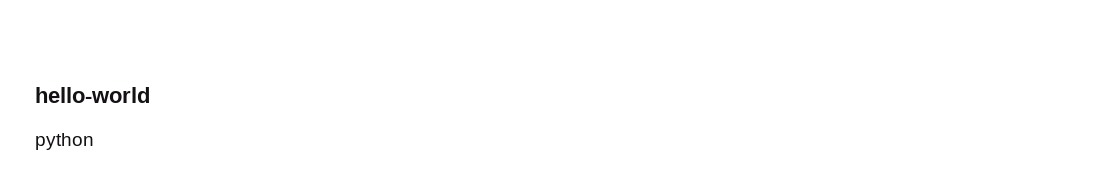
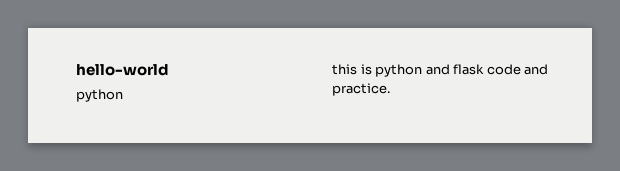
+ this is python and flask code and practice.

